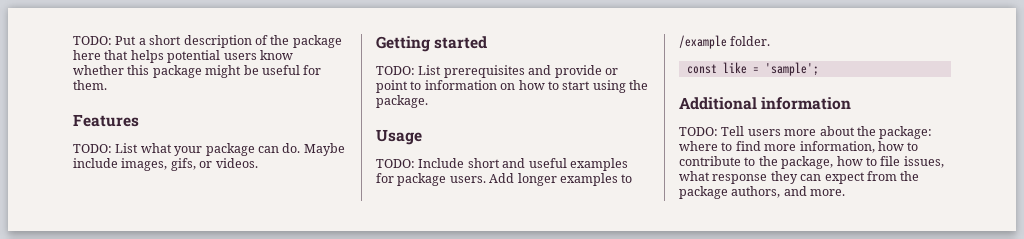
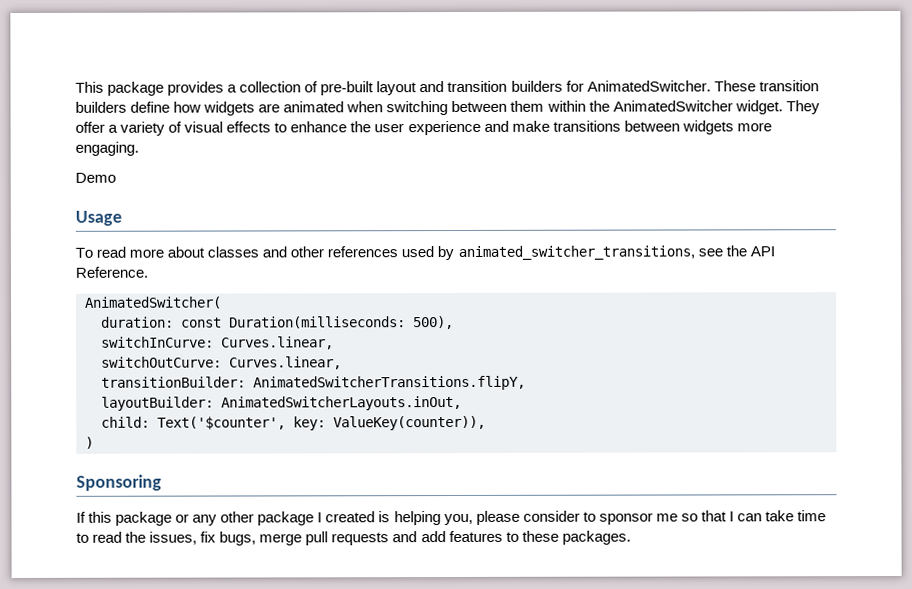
- TODO: Put a short description of the package here that helps potential users know whether this package might be useful for them.
- Features
- TODO: List what your package can do. Maybe include images, gifs, or videos.
- Getting started
- TODO: List prerequisites and provide or point to information on how to start using the package.
+ This package provides a collection of pre-built layout and transition builders for AnimatedSwitcher. These transition builders define how widgets are animated when switching between them within the AnimatedSwitcher widget. They offer a variety of visual effects to enhance the user experience and make transitions between widgets more engaging.
+ Demo
  Usage
- TODO: Include short and useful examples for package users. Add longer examples to /example folder.
- const like = 'sample';
- Additional information
- TODO: Tell users more about the package: where to find more information, how to contribute to the package, how to file issues, what response they can expect from the package authors, and more.
+ To read more about classes and other references used by animated_switcher_transitions, see the API Reference.
+ AnimatedSwitcher(
+ duration: const Duration(milliseconds: 500),
+ switchInCurve: Curves.linear,
+ switchOutCurve: Curves.linear,
+ transitionBuilder: AnimatedSwitcherTransitions.flipY,
+ layoutBuilder: AnimatedSwitcherLayouts.inOut,
+ child: Text('$counter', key: ValueKey(counter)),
+ )
+ Sponsoring
+ If this package or any other package I created is helping you, please consider to sponsor me so that I can take time to read the issues, fix bugs, merge pull requests and add features to these packages.

